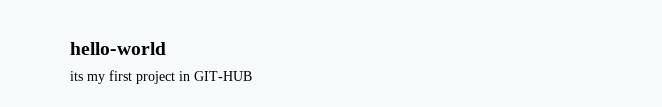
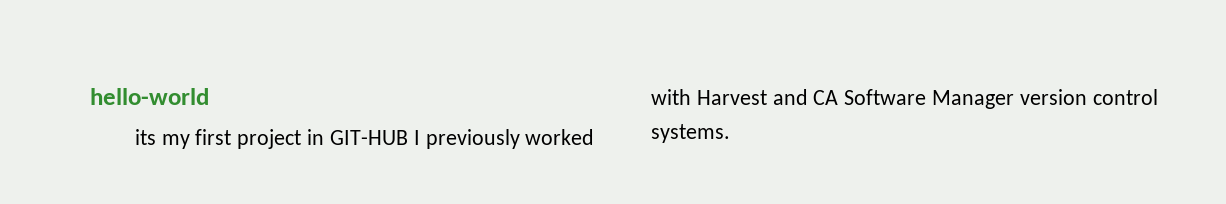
- its my first project in GIT-HUB
+ its my first project in GIT-HUB I previously worked with Harvest and CA Software Manager version control systems.

